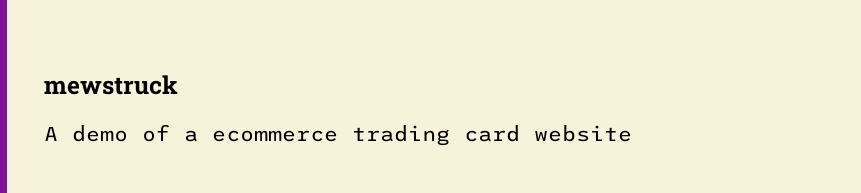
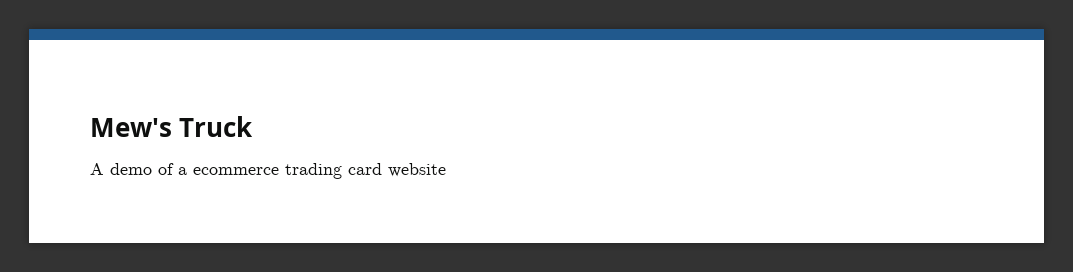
- mewstruck
+ Mew's Truck

